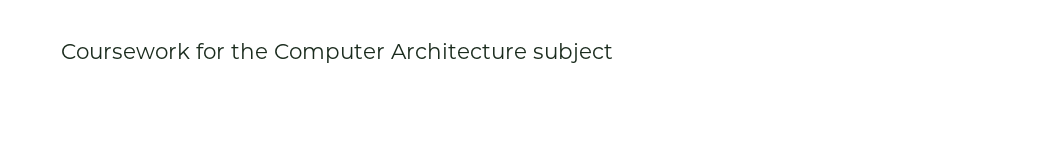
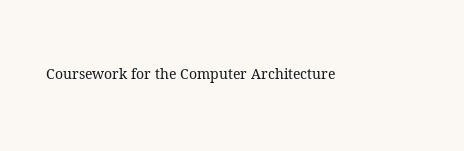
- Coursework for the Computer Architecture subject
+ Coursework for the Computer Architecture

